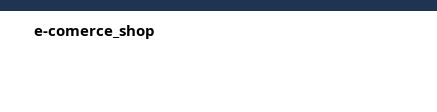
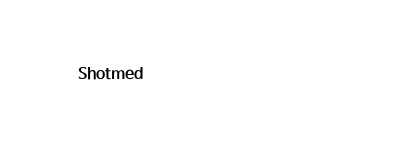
- e-comerce_shop
+ Shotmed

